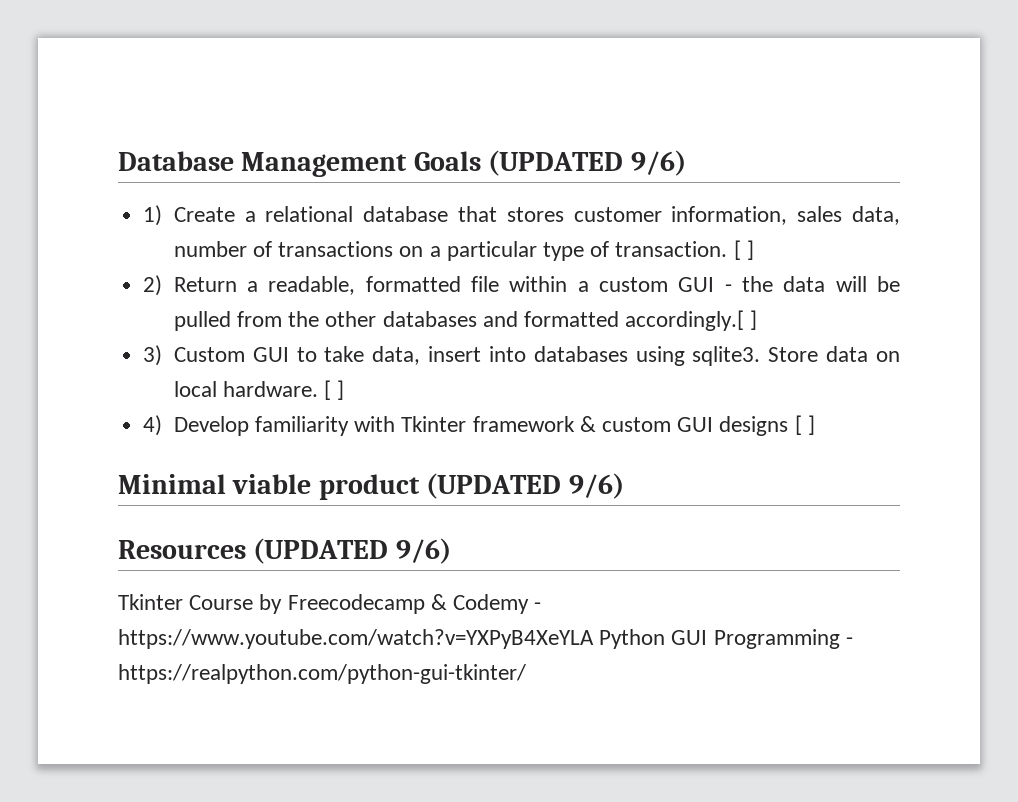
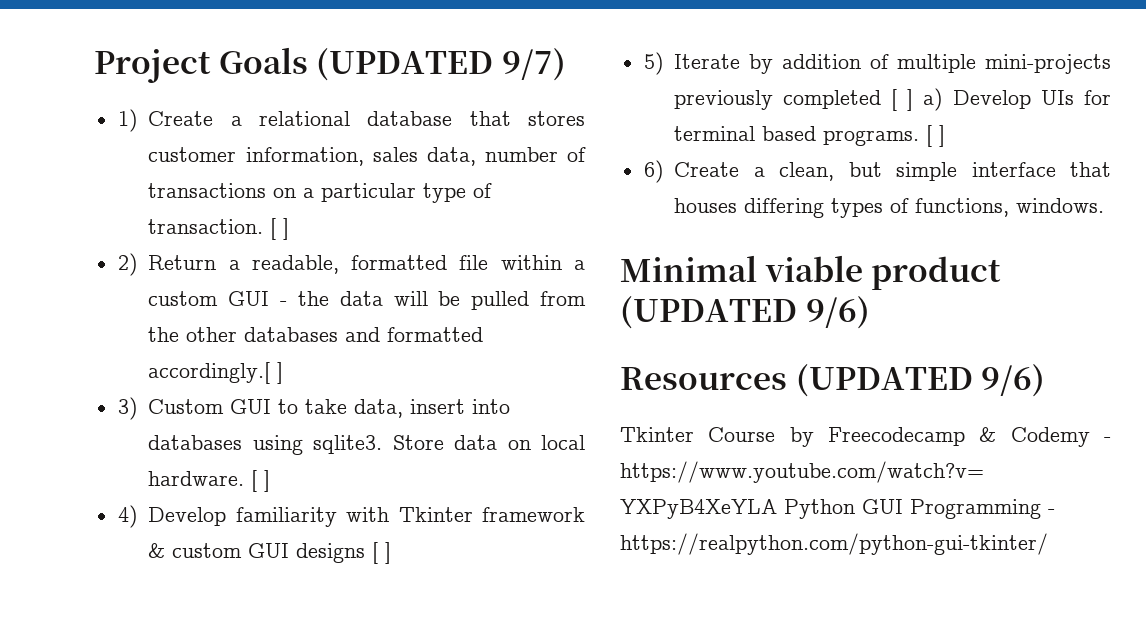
- Database Management Goals (UPDATED 9/6)
+ Project Goals (UPDATED 9/7)
+ 5) Iterate by addition of multiple mini-projects previously completed [ ] a) Develop UIs for terminal based programs. [ ]
+ 6) Create a clean, but simple interface that houses differing types of functions, windows.

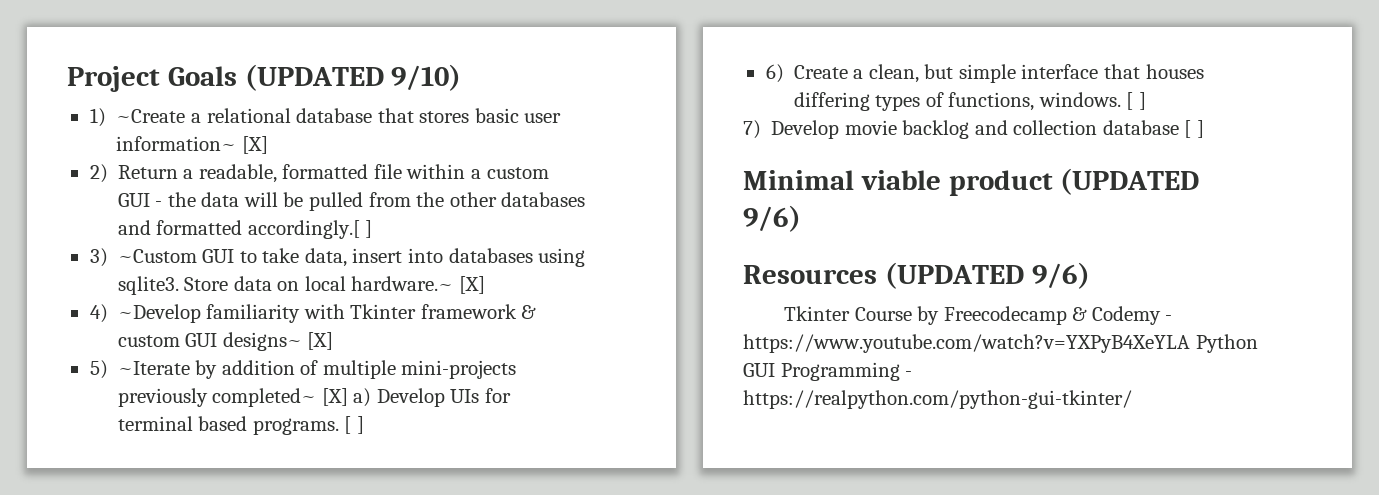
- Project Goals (UPDATED 9/7)
+ Project Goals (UPDATED 9/10)
- 1) Create a relational database that stores customer information, sales data, number of transactions on a particular type of transaction. [ ]
+ 1) ~Create a relational database that stores basic user information~ [X]
- 3) Custom GUI to take data, insert into databases using sqlite3.
+ 3) ~Custom GUI to take data, insert into databases using sqlite3.
- Store data on local hardware. [ ]
+ Store data on local hardware.~ [X]
- 4) Develop familiarity with Tkinter framework & custom GUI designs [ ]
+ 4) ~Develop familiarity with Tkinter framework & custom GUI designs~ [X]
- 5) Iterate by addition of multiple mini-projects previously completed [ ] a) Develop UIs for terminal based programs.
+ 5) ~Iterate by addition of multiple mini-projects previously completed~ [X] a) Develop UIs for terminal based programs.
- 6) Create a clean, but simple interface that houses differing types of functions, windows.
+ 6) Create a clean, but simple interface that houses differing types of functions, windows. [ ]
+ 7) Develop movie backlog and collection database [ ]

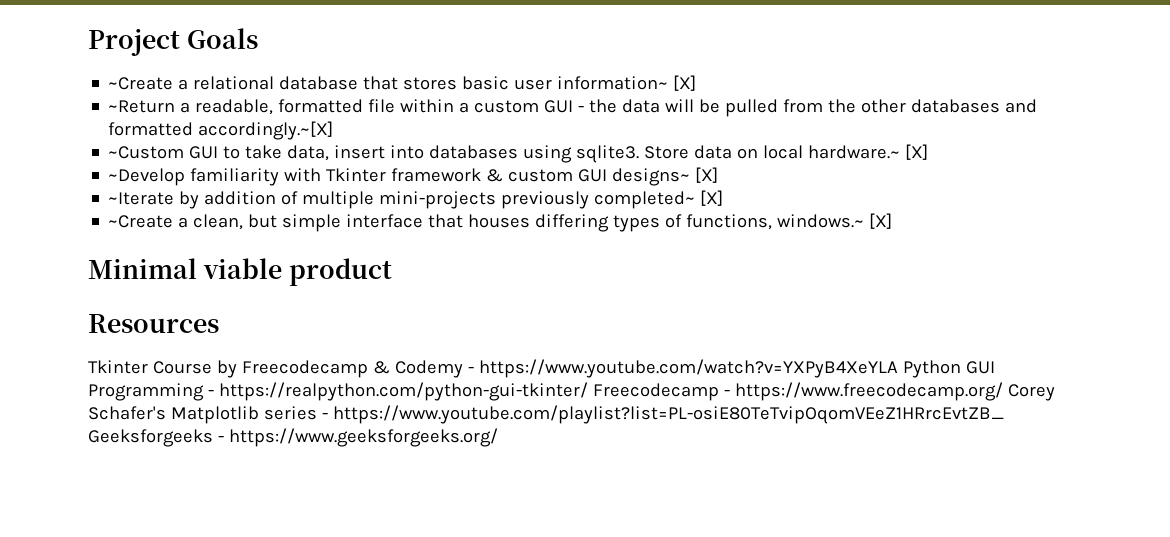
- Project Goals (UPDATED 9/10)
- 1) ~Create a relational database that stores basic user information~ [X]
+ Project Goals
+ ~Create a relational database that stores basic user information~ [X]
- 2) Return a readable, formatted file within a custom GUI - the data will be pulled from the other databases and formatted accordingly.[ ]
- 3) ~Custom GUI to take data, insert into databases using sqlite3.
+ ~Return a readable, formatted file within a custom GUI - the data will be pulled from the other databases and formatted accordingly.~[X]
+ ~Custom GUI to take data, insert into databases using sqlite3.
- 4) ~Develop familiarity with Tkinter framework & custom GUI designs~ [X]
+ ~Develop familiarity with Tkinter framework & custom GUI designs~ [X]
- 5) ~Iterate by addition of multiple mini-projects previously completed~ [X] a) Develop UIs for terminal based programs. [ ]
- 6) Create a clean, but simple interface that houses differing types of functions, windows. [ ]
- 7) Develop movie backlog and collection database [ ]
+ ~Iterate by addition of multiple mini-projects previously completed~ [X]
+ ~Create a clean, but simple interface that houses differing types of functions, windows.~ [X]
- Minimal viable product (UPDATED 9/6)
+ Minimal viable product
- Resources (UPDATED 9/6)
+ Resources
- Tkinter Course by Freecodecamp & Codemy - https://www.youtube.com/watch?v=YXPyB4XeYLA Python GUI Programming - https://realpython.com/python-gui-tkinter/
+ Tkinter Course by Freecodecamp & Codemy - https://www.youtube.com/watch?v=YXPyB4XeYLA Python GUI Programming - https://realpython.com/python-gui-tkinter/ Freecodecamp - https://www.freecodecamp.org/ Corey Schafer's Matplotlib series - https://www.youtube.com/playlist?list=PL-osiE80TeTvipOqomVEeZ1HRrcEvtZB_ Geeksforgeeks - https://www.geeksforgeeks.org/

